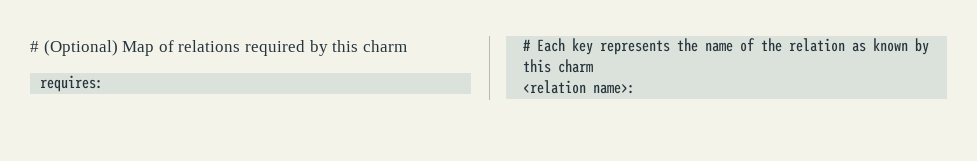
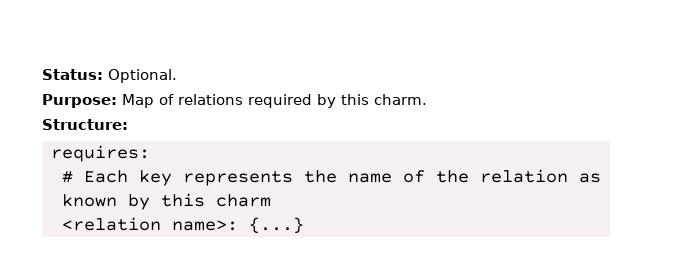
- # (Optional) Map of relations required by this charm
+ Status: Optional.
+ Purpose: Map of relations required by this charm.
+ Structure:
- <relation name>:
+ <relation name>: {...}

